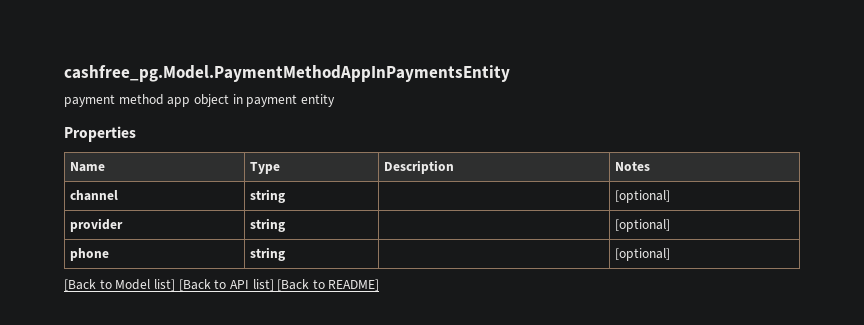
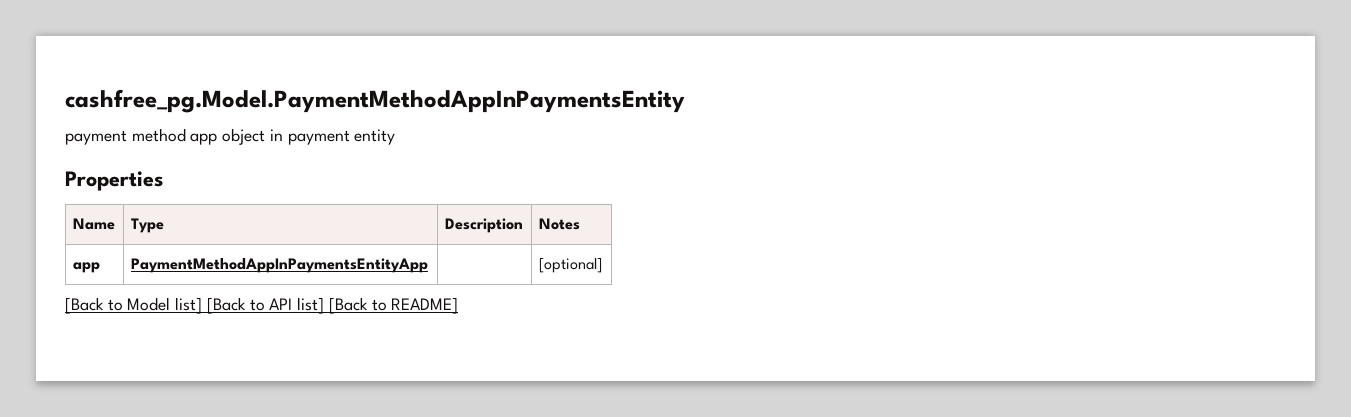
- channel | string | | [optional]
- provider | string | | [optional]
- phone | string | | [optional]
+ app | PaymentMethodAppInPaymentsEntityApp | | [optional]

